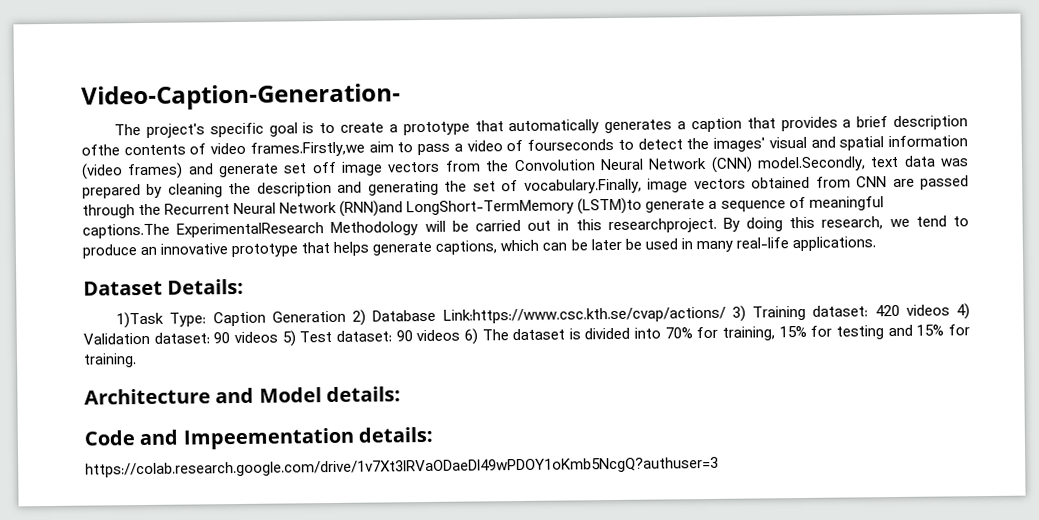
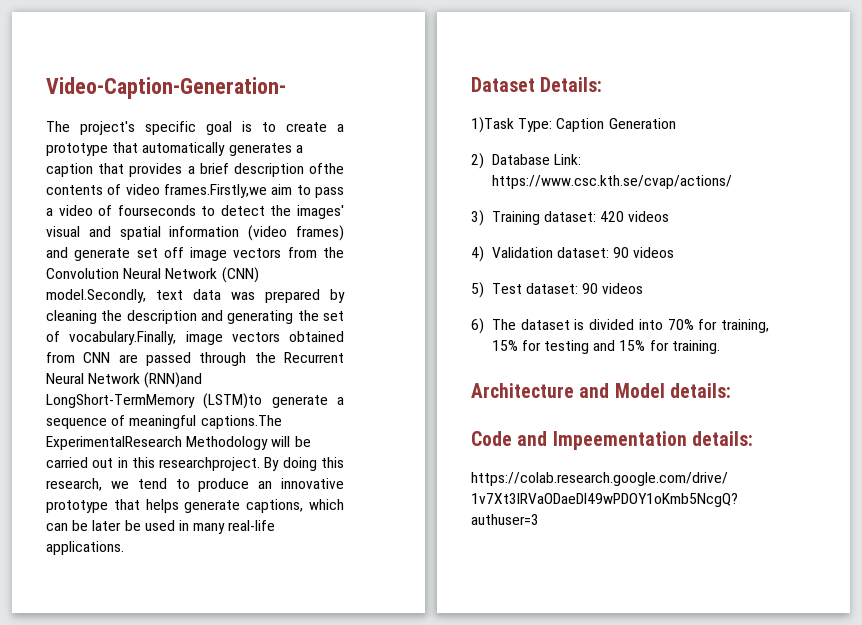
- 1)Task Type: Caption Generation 2) Database Link:https://www.csc.kth.se/cvap/actions/ 3) Training dataset: 420 videos 4) Validation dataset: 90 videos 5) Test dataset: 90 videos 6) The dataset is divided into 70% for training, 15% for testing and 15% for training.
+ 1)Task Type: Caption Generation
+ 2) Database Link: https://www.csc.kth.se/cvap/actions/
+ 3) Training dataset: 420 videos
+ 4) Validation dataset: 90 videos
+ 5) Test dataset: 90 videos
+ 6) The dataset is divided into 70% for training, 15% for testing and 15% for training.

